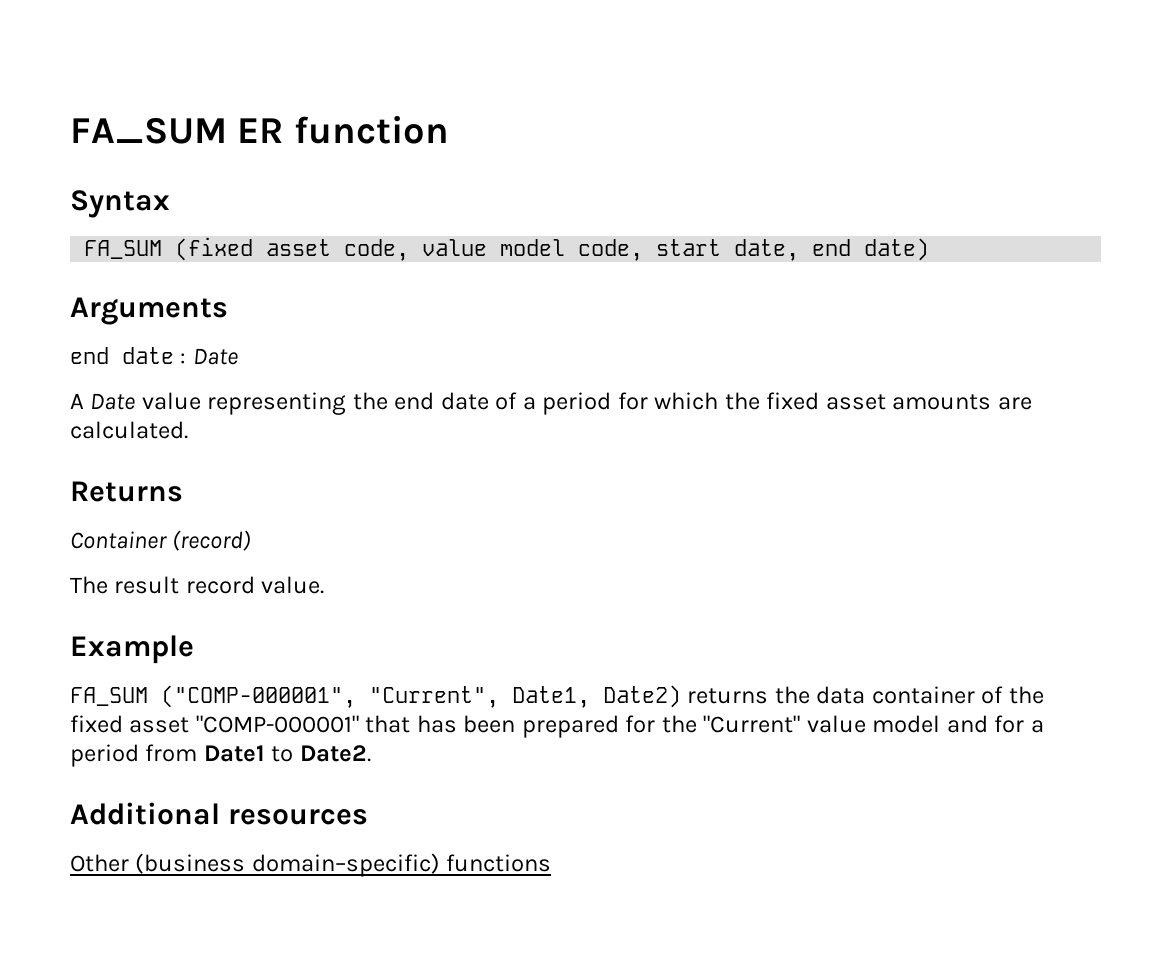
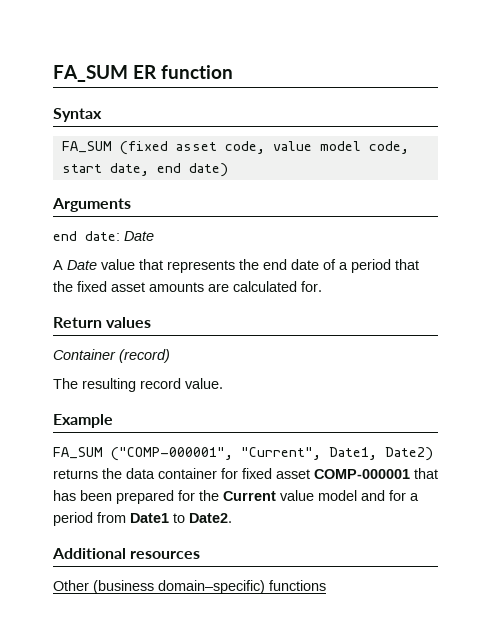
- end date : Date
+ end date: Date
- A Date value representing the end date of a period for which the fixed asset amounts are calculated.
- Returns
+ A Date value that represents the end date of a period that the fixed asset amounts are calculated for.
+ Return values
- The result record value.
+ The resulting record value.
- FA_SUM ("COMP-000001", "Current", Date1, Date2) returns the data container of the fixed asset "COMP-000001" that has been prepared for the "Current" value model and for a period from Date1 to Date2.
+ FA_SUM ("COMP-000001", "Current", Date1, Date2) returns the data container for fixed asset COMP-000001 that has been prepared for the Current value model and for a period from Date1 to Date2.

